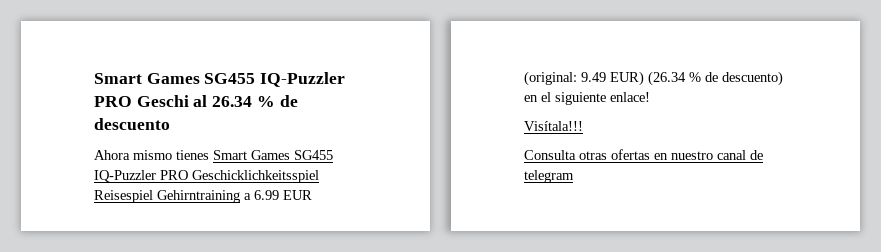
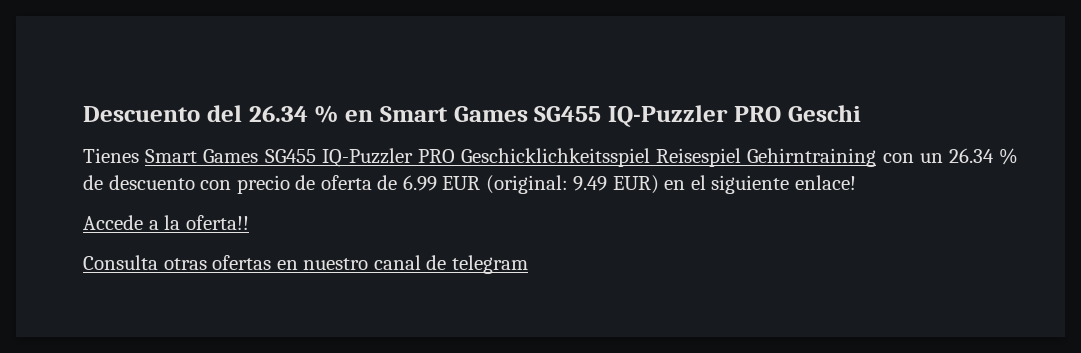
- Smart Games SG455 IQ-Puzzler PRO Geschi al 26.34 % de descuento
- Ahora mismo tienes Smart Games SG455 IQ-Puzzler PRO Geschicklichkeitsspiel Reisespiel Gehirntraining a 6.99 EUR (original: 9.49 EUR) (26.34 % de descuento) en el siguiente enlace!
+ Descuento del 26.34 % en Smart Games SG455 IQ-Puzzler PRO Geschi
+ Tienes Smart Games SG455 IQ-Puzzler PRO Geschicklichkeitsspiel Reisespiel Gehirntraining con un 26.34 % de descuento con precio de oferta de 6.99 EUR (original: 9.49 EUR) en el siguiente enlace!
- Visítala!!!
+ Accede a la oferta!!

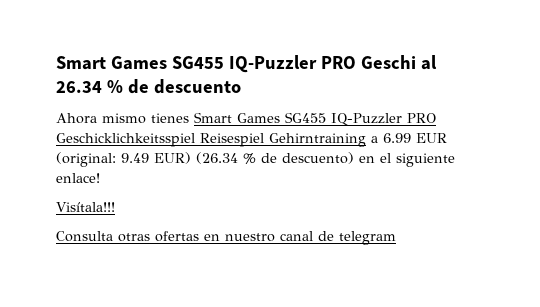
- Descuento del 26.34 % en Smart Games SG455 IQ-Puzzler PRO Geschi
- Tienes Smart Games SG455 IQ-Puzzler PRO Geschicklichkeitsspiel Reisespiel Gehirntraining con un 26.34 % de descuento con precio de oferta de 6.99 EUR (original: 9.49 EUR) en el siguiente enlace!
+ Smart Games SG455 IQ-Puzzler PRO Geschi al 26.34 % de descuento
+ Ahora mismo tienes Smart Games SG455 IQ-Puzzler PRO Geschicklichkeitsspiel Reisespiel Gehirntraining a 6.99 EUR (original: 9.49 EUR) (26.34 % de descuento) en el siguiente enlace!
- Accede a la oferta!!
+ Visítala!!!

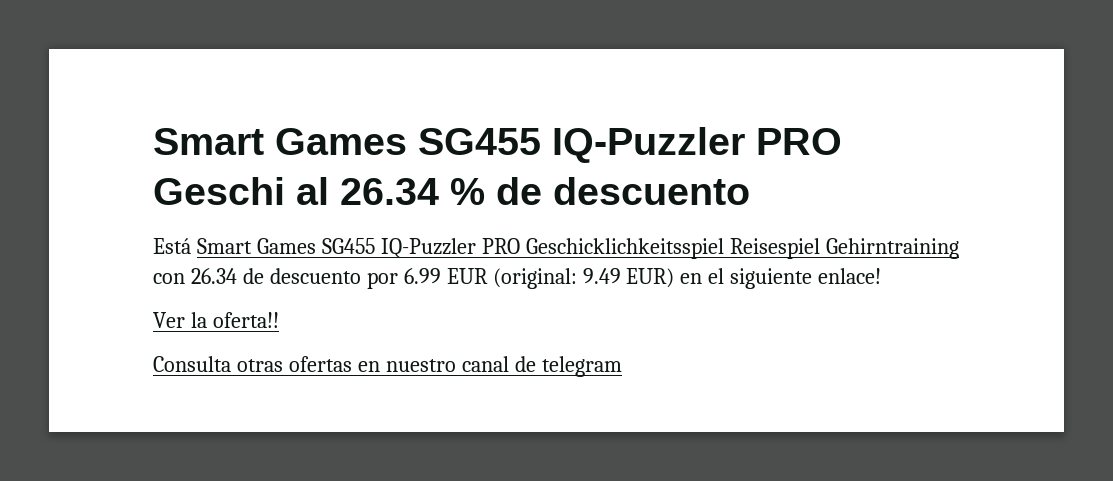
- Ahora mismo tienes Smart Games SG455 IQ-Puzzler PRO Geschicklichkeitsspiel Reisespiel Gehirntraining a 6.99 EUR (original: 9.49 EUR) (26.34 % de descuento) en el siguiente enlace!
+ Está Smart Games SG455 IQ-Puzzler PRO Geschicklichkeitsspiel Reisespiel Gehirntraining con 26.34 de descuento por 6.99 EUR (original: 9.49 EUR) en el siguiente enlace!
- Visítala!!!
+ Ver la oferta!!

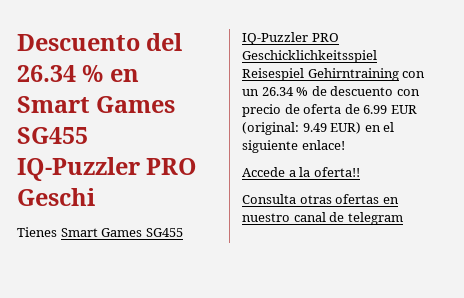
- Smart Games SG455 IQ-Puzzler PRO Geschi al 26.34 % de descuento
- Está Smart Games SG455 IQ-Puzzler PRO Geschicklichkeitsspiel Reisespiel Gehirntraining con 26.34 de descuento por 6.99 EUR (original: 9.49 EUR) en el siguiente enlace!
+ Descuento del 26.34 % en Smart Games SG455 IQ-Puzzler PRO Geschi
+ Tienes Smart Games SG455 IQ-Puzzler PRO Geschicklichkeitsspiel Reisespiel Gehirntraining con un 26.34 % de descuento con precio de oferta de 6.99 EUR (original: 9.49 EUR) en el siguiente enlace!
- Ver la oferta!!
+ Accede a la oferta!!

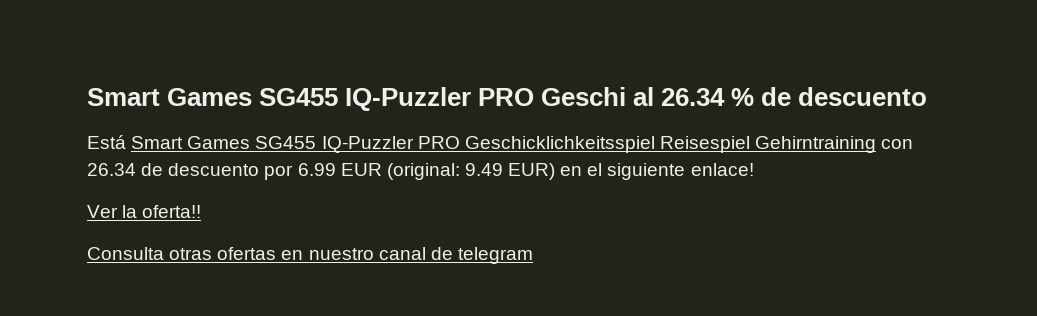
- Descuento del 26.34 % en Smart Games SG455 IQ-Puzzler PRO Geschi
- Tienes Smart Games SG455 IQ-Puzzler PRO Geschicklichkeitsspiel Reisespiel Gehirntraining con un 26.34 % de descuento con precio de oferta de 6.99 EUR (original: 9.49 EUR) en el siguiente enlace!
+ Smart Games SG455 IQ-Puzzler PRO Geschi al 26.34 % de descuento
+ Está Smart Games SG455 IQ-Puzzler PRO Geschicklichkeitsspiel Reisespiel Gehirntraining con 26.34 de descuento por 6.99 EUR (original: 9.49 EUR) en el siguiente enlace!
- Accede a la oferta!!
+ Ver la oferta!!

